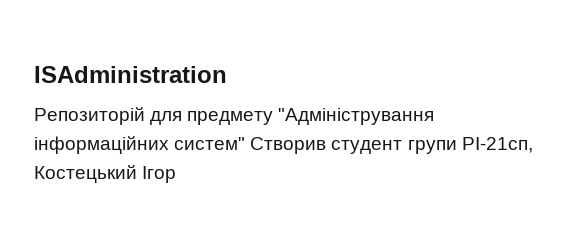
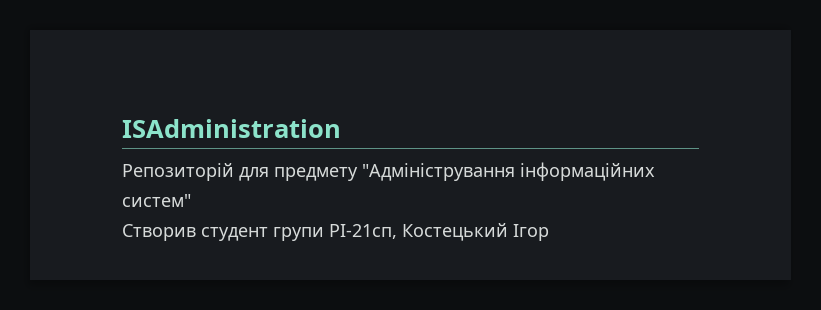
- Репозиторій для предмету "Адміністрування інформаційних систем" Створив студент групи РІ-21сп, Костецький Ігор
+ Репозиторій для предмету "Адміністрування інформаційних систем"
+ Створив студент групи РІ-21сп, Костецький Ігор

